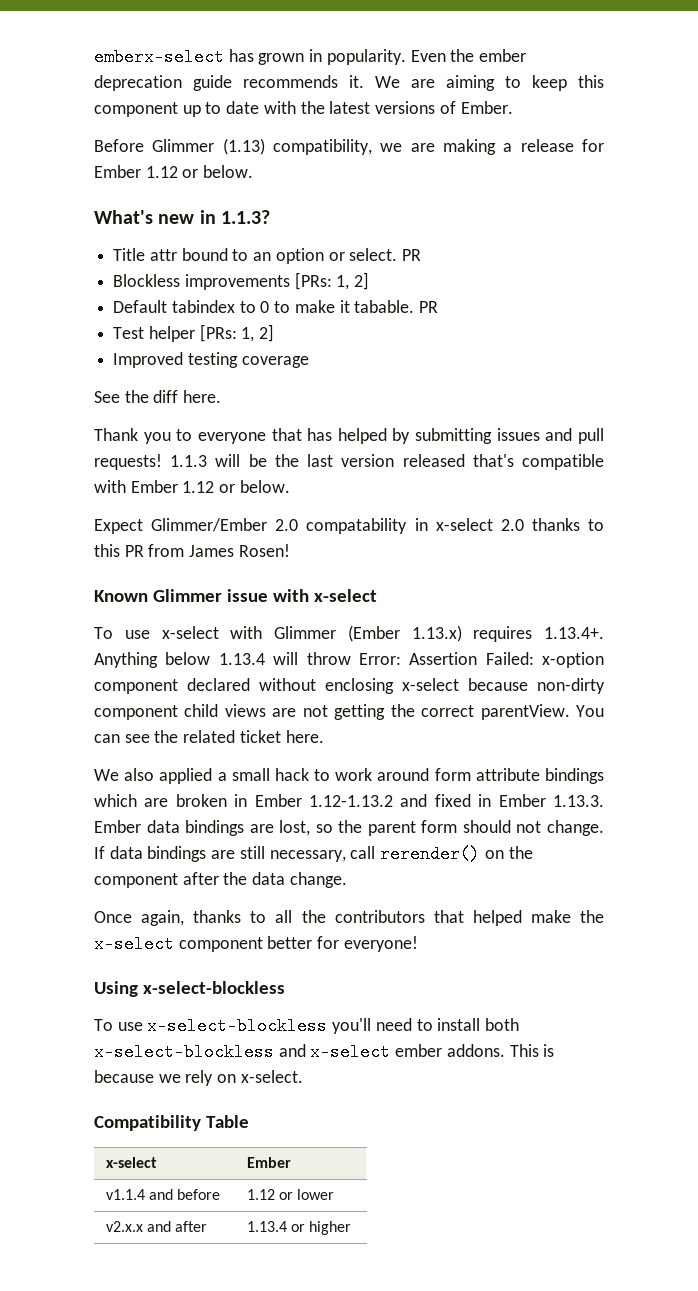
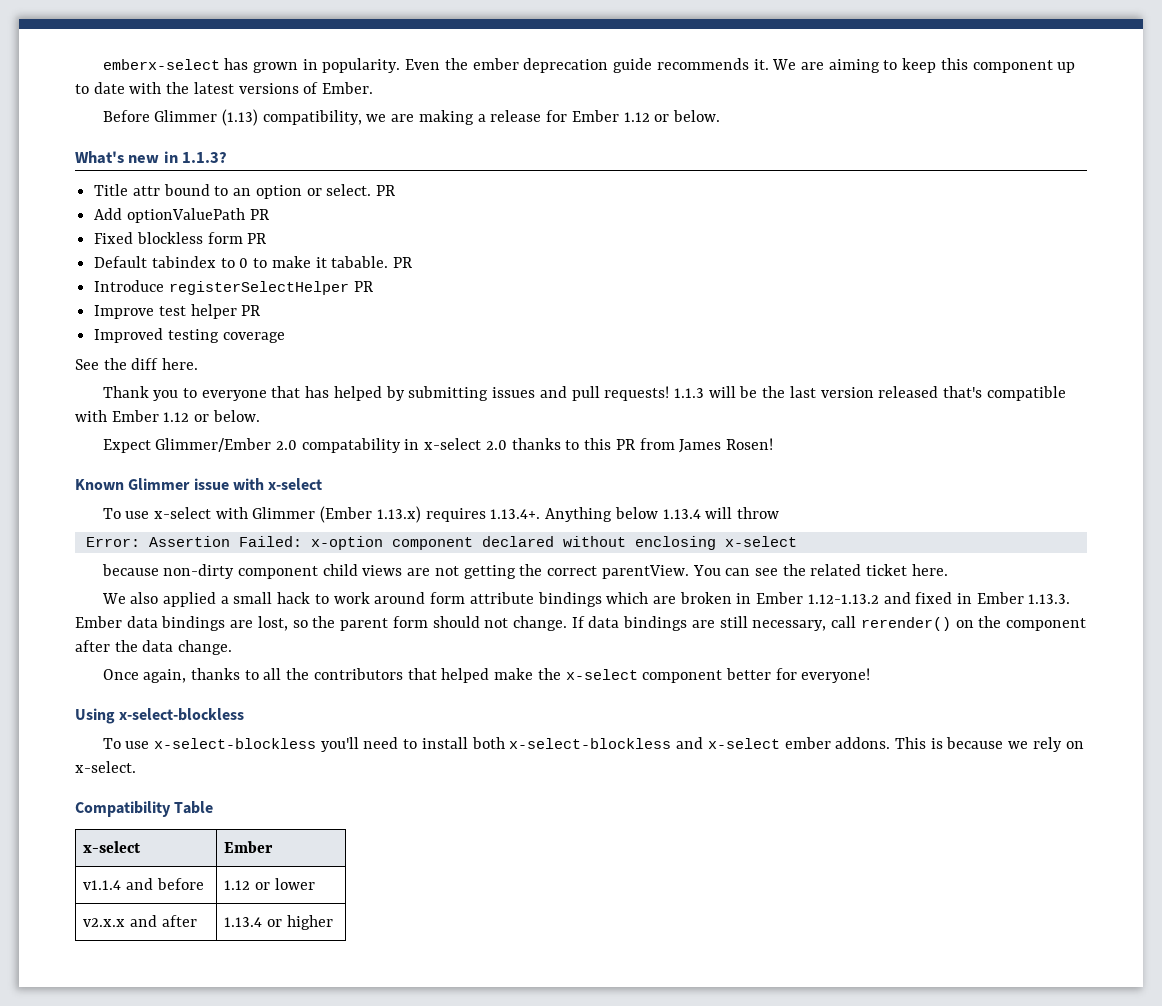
- Blockless improvements [PRs: 1, 2]
+ Add optionValuePath PR
+ Fixed blockless form PR
- Test helper [PRs: 1, 2]
+ Introduce registerSelectHelper PR
+ Improve test helper PR
- To use x-select with Glimmer (Ember 1.13.x) requires 1.13.4+. Anything below 1.13.4 will throw Error: Assertion Failed: x-option component declared without enclosing x-select because non-dirty component child views are not getting the correct parentView.
+ To use x-select with Glimmer (Ember 1.13.x) requires 1.13.4+. Anything below 1.13.4 will throw
+ Error: Assertion Failed: x-option component declared without enclosing x-select
+ because non-dirty component child views are not getting the correct parentView.

